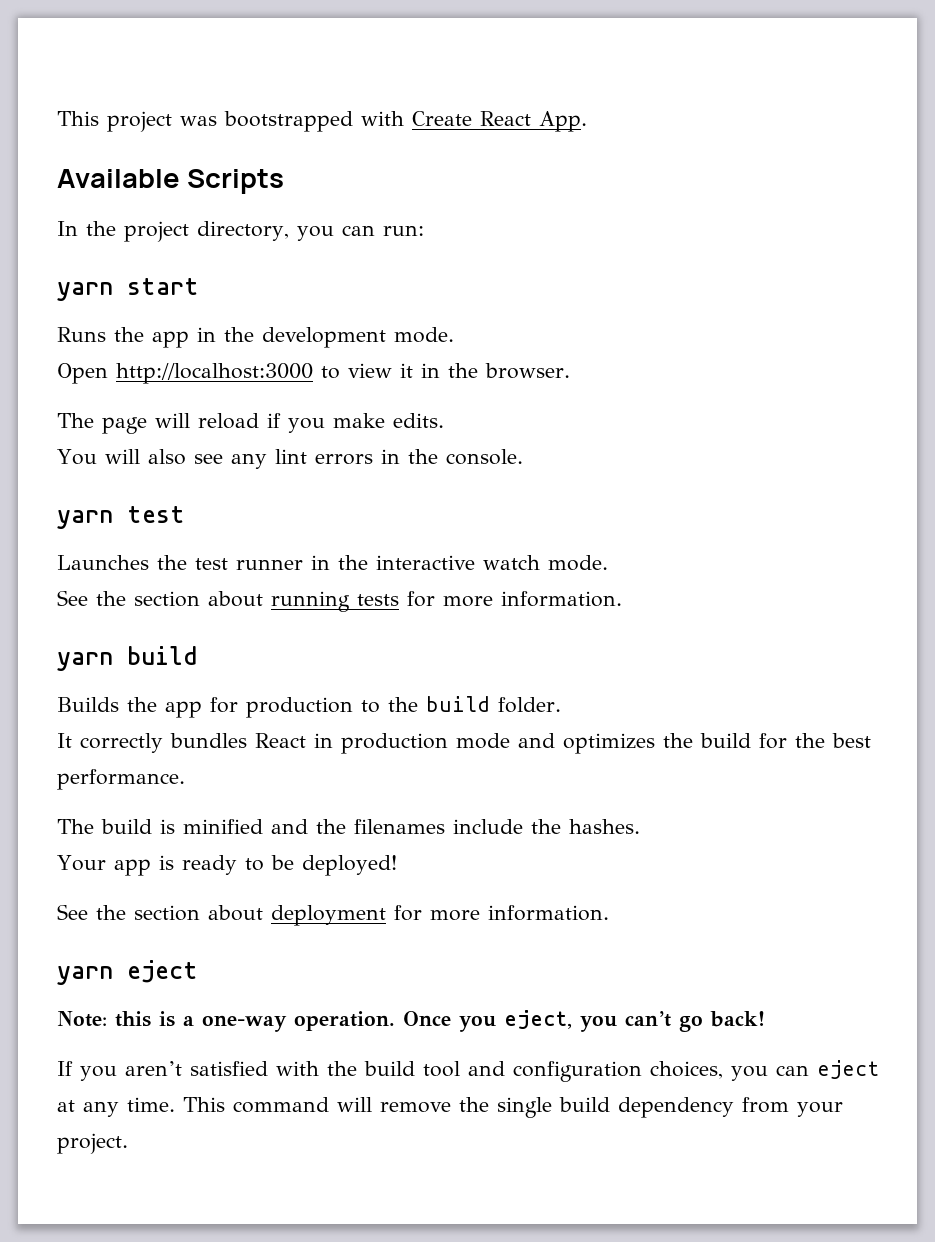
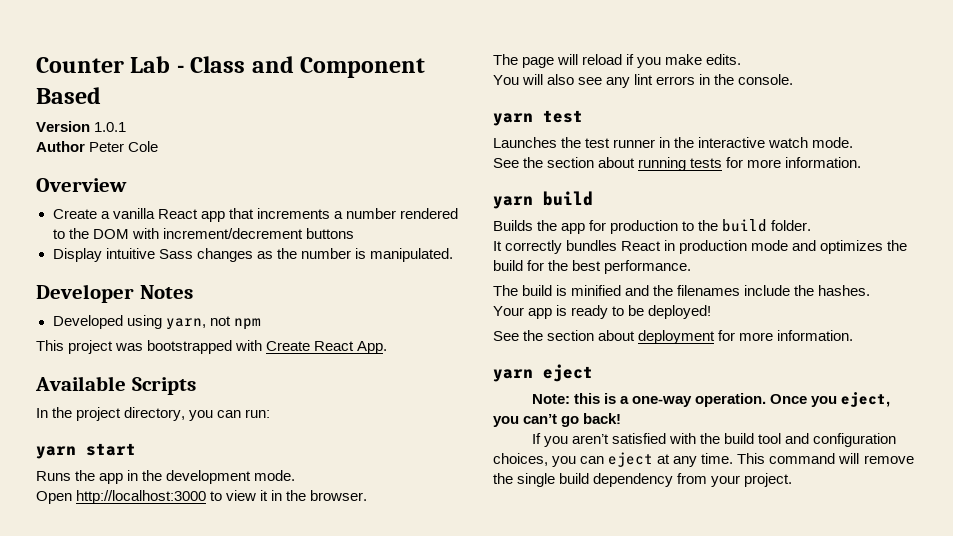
+ Counter Lab - Class and Component Based
+ Version 1.0.1
+ Author Peter Cole
+ Overview
+ Create a vanilla React app that increments a number rendered to the DOM with increment/decrement buttons
+ Display intuitive Sass changes as the number is manipulated.
+ Developer Notes
+ Developed using yarn, not npm

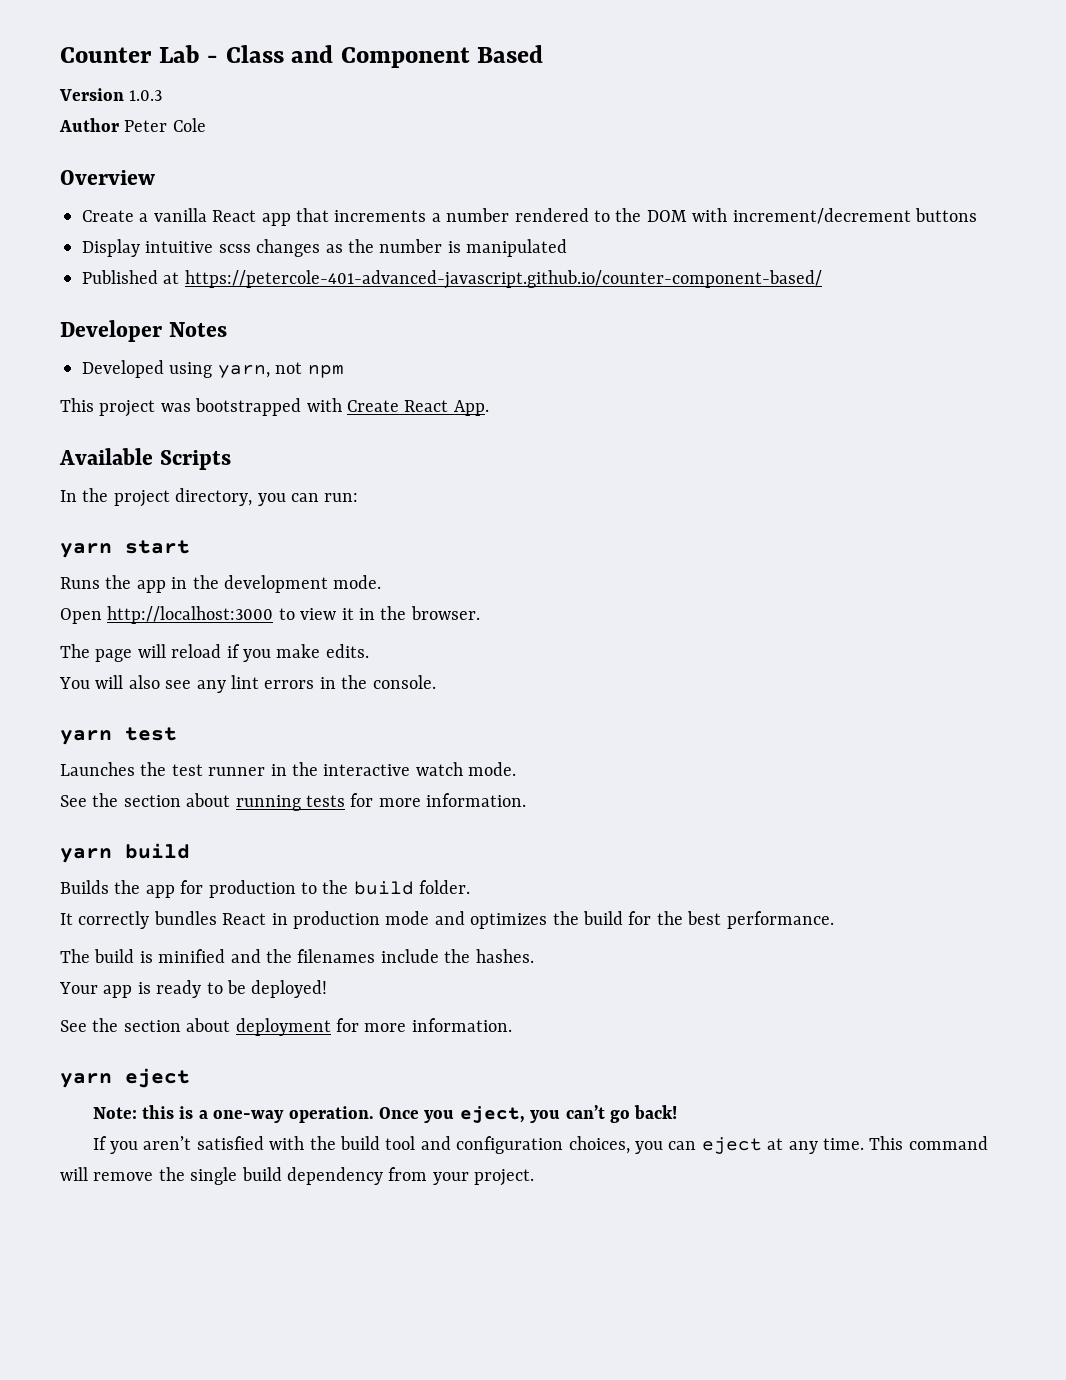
- Version 1.0.1
+ Version 1.0.3
- Display intuitive Sass changes as the number is manipulated.
+ Display intuitive scss changes as the number is manipulated
+ Published at https://petercole-401-advanced-javascript.github.io/counter-component-based/

